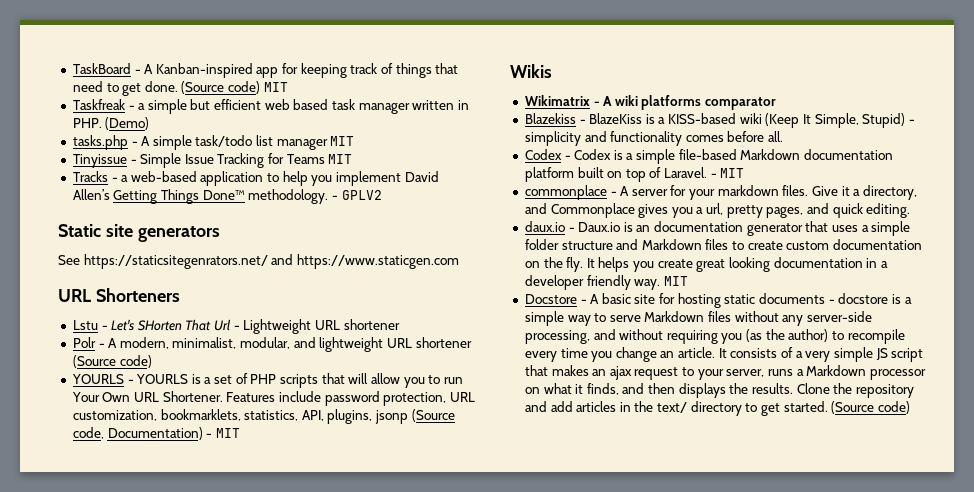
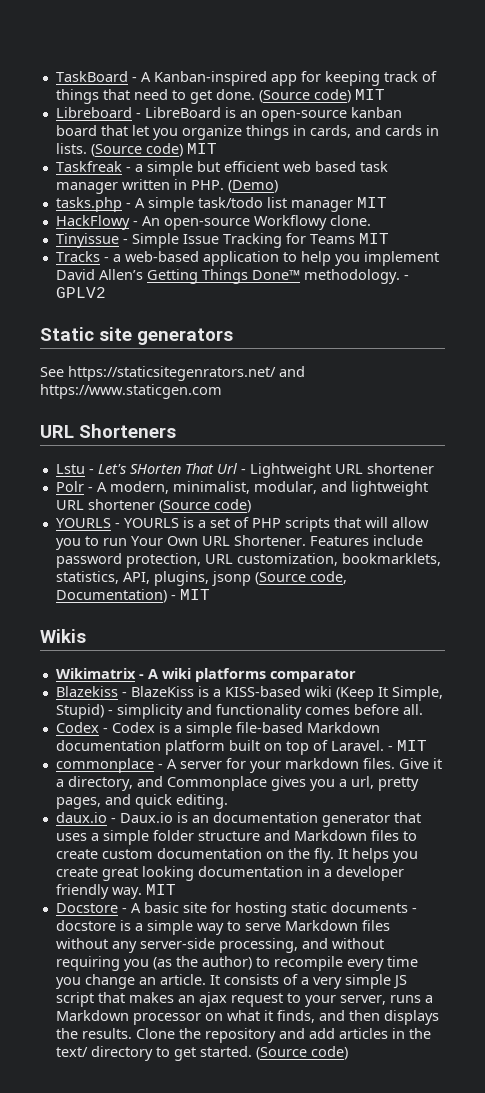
+ Libreboard - LibreBoard is an open-source kanban board that let you organize things in cards, and cards in lists. (Source code) MIT
+ HackFlowy - An open-source Workflowy clone.

